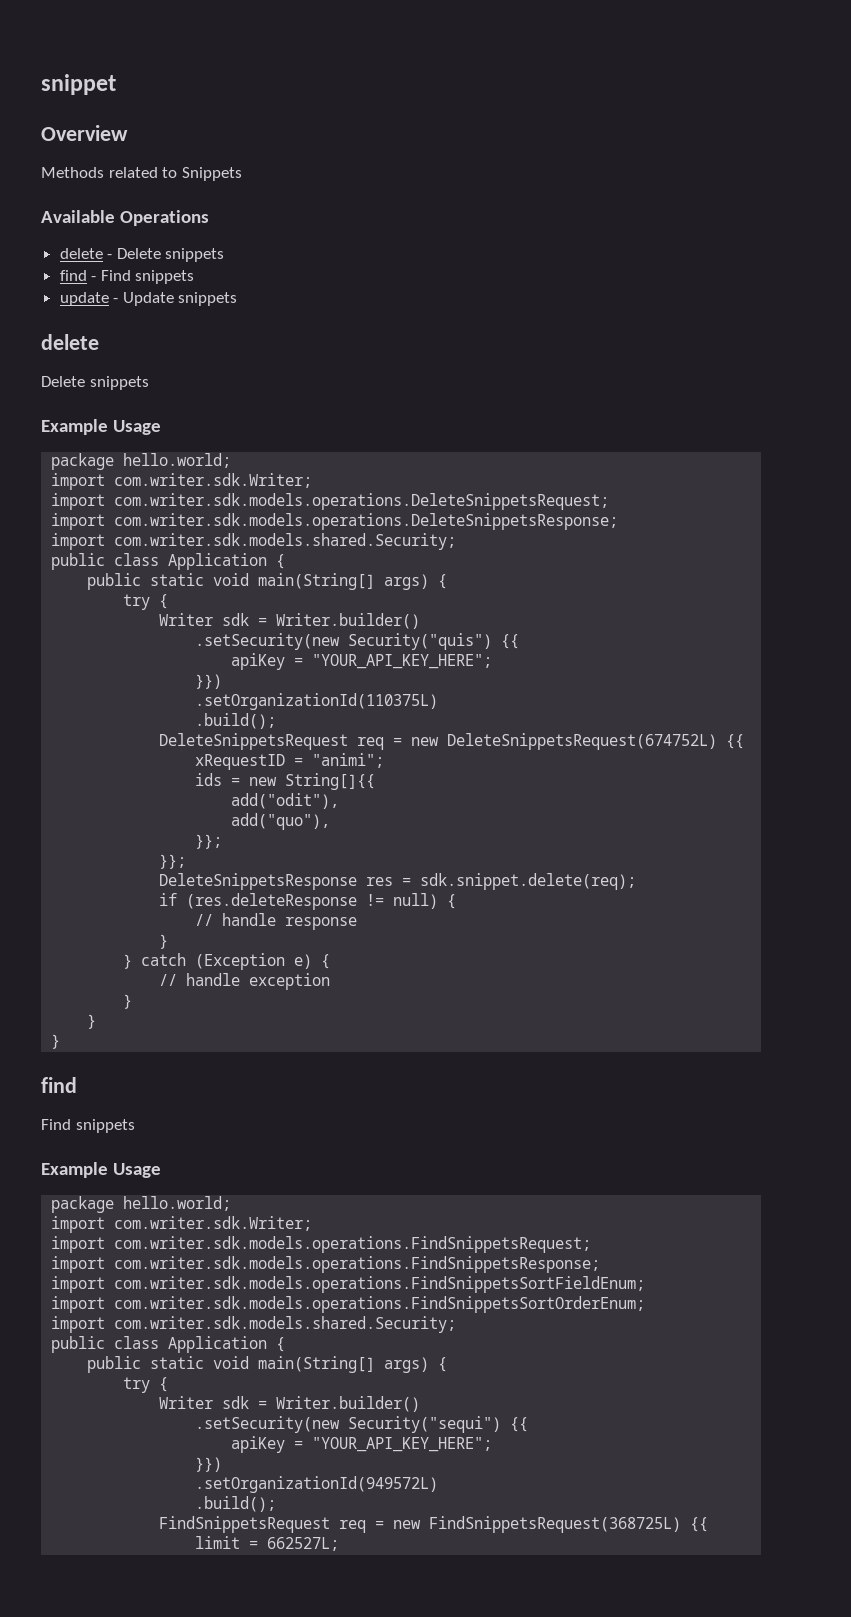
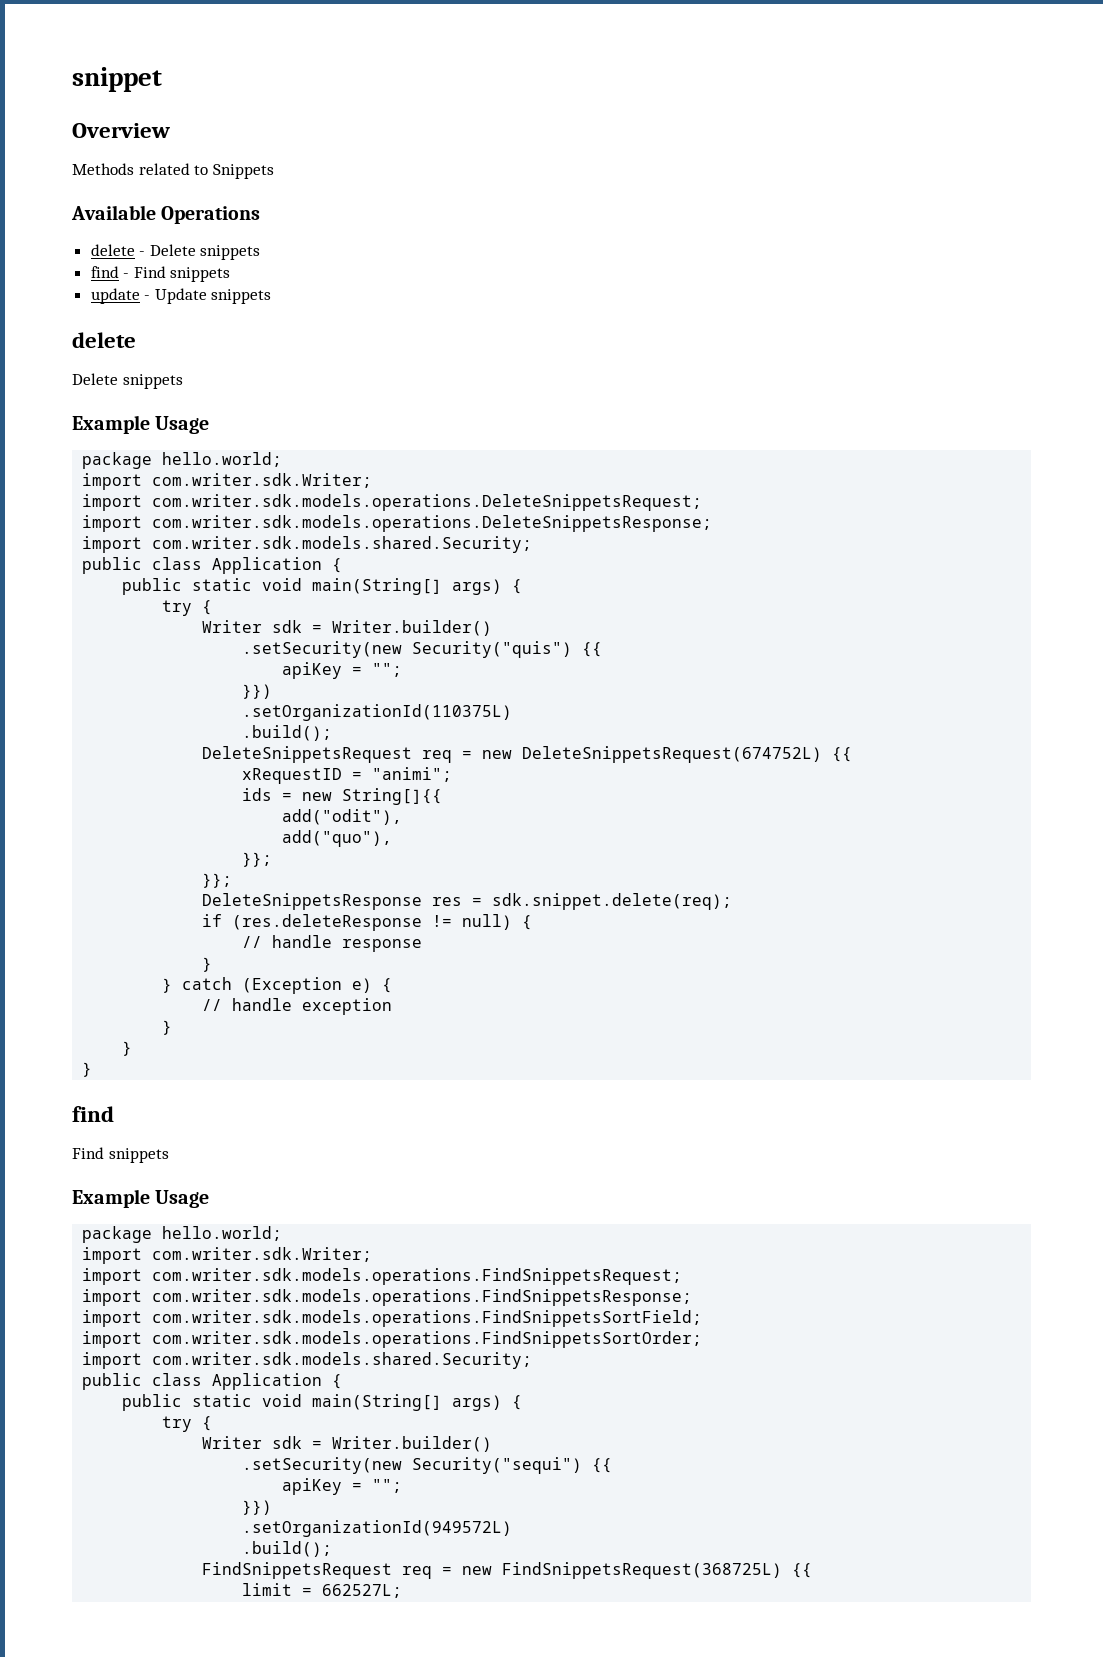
  .setSecurity(new Security("quis") {{
- apiKey = "YOUR_API_KEY_HERE";
+ apiKey = "";
- import com.writer.sdk.models.operations.FindSnippetsSortFieldEnum;
- import com.writer.sdk.models.operations.FindSnippetsSortOrderEnum;
+ import com.writer.sdk.models.operations.FindSnippetsSortField;
+ import com.writer.sdk.models.operations.FindSnippetsSortOrder;
  .setSecurity(new Security("sequi") {{
- apiKey = "YOUR_API_KEY_HERE";
+ apiKey = "";

